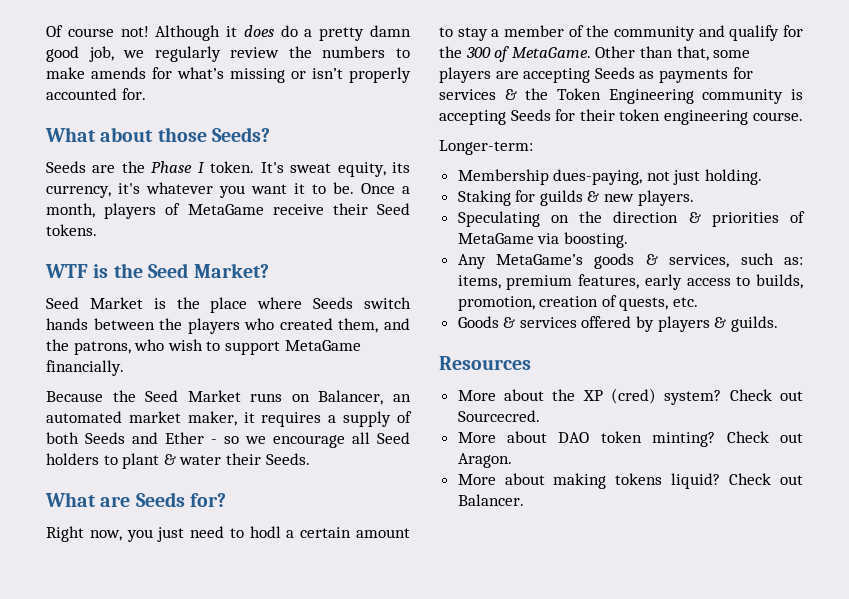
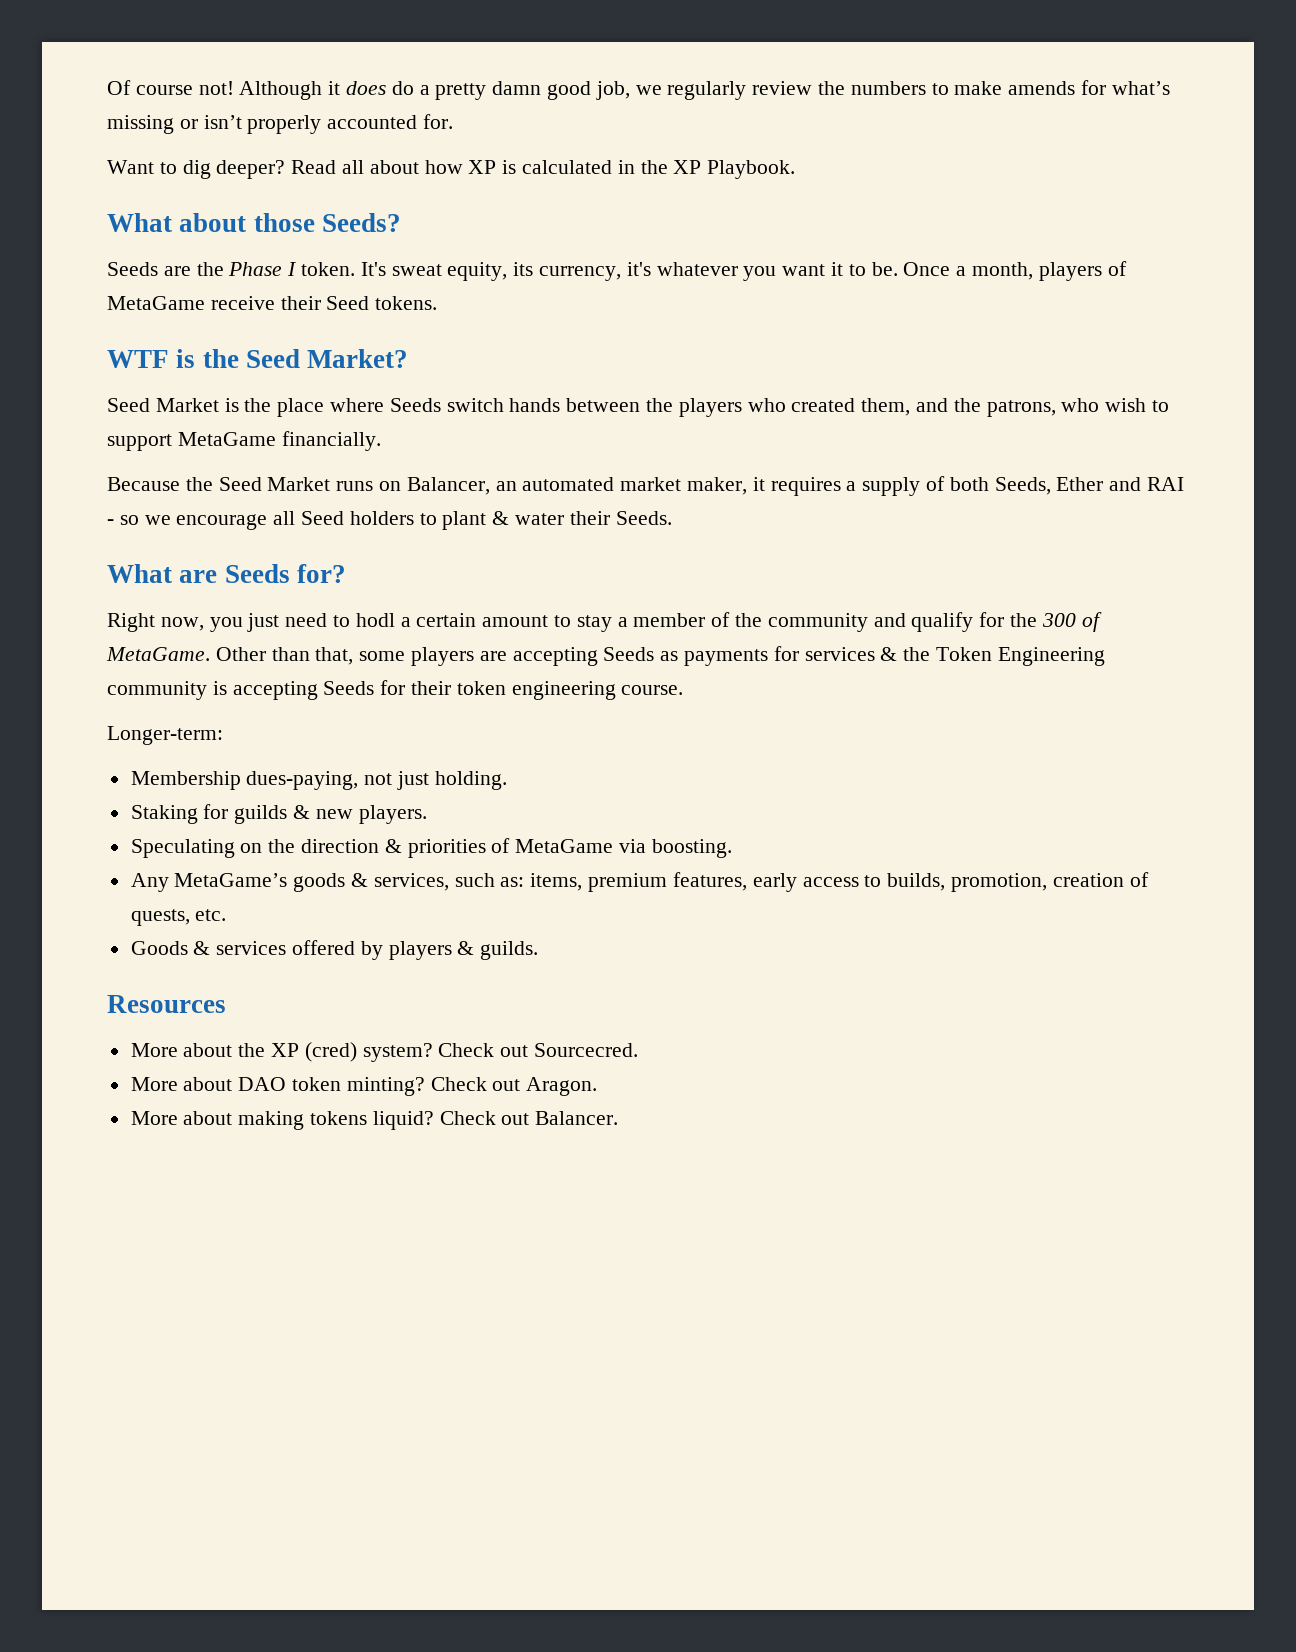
+ Want to dig deeper? Read all about how XP is calculated in the XP Playbook.
- Because the Seed Market runs on Balancer, an automated market maker, it requires a supply of both Seeds and Ether - so we encourage all Seed holders to plant & water their Seeds.
+ Because the Seed Market runs on Balancer, an automated market maker, it requires a supply of both Seeds, Ether and RAI - so we encourage all Seed holders to plant & water their Seeds.

